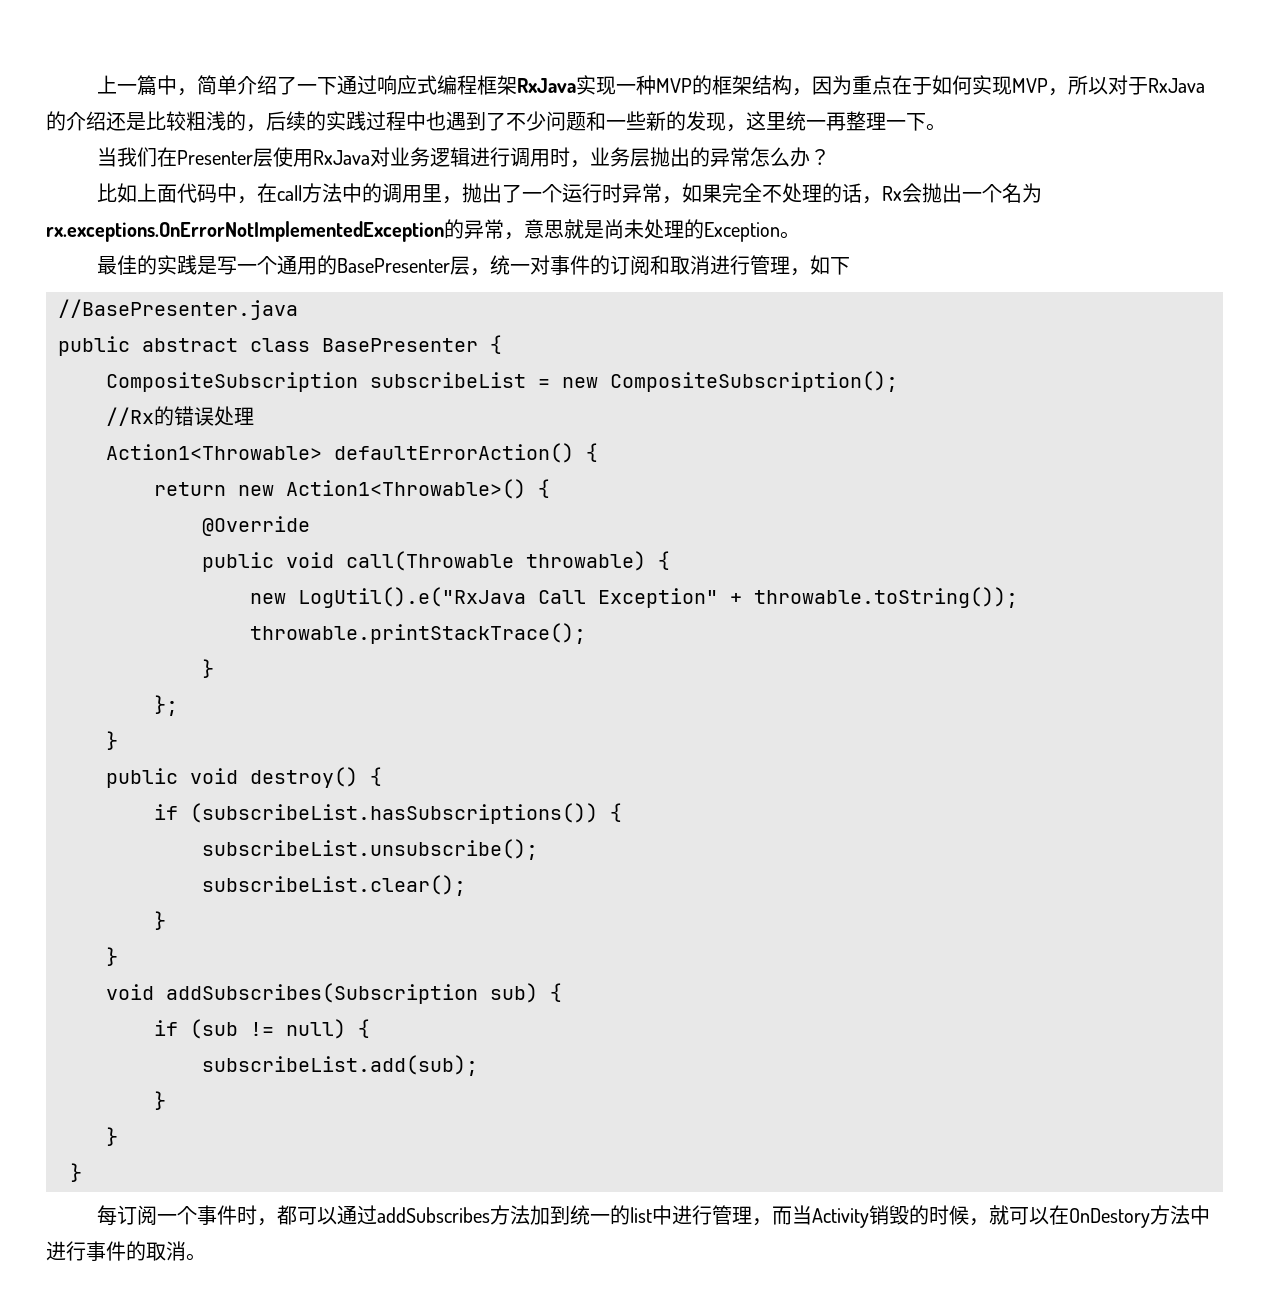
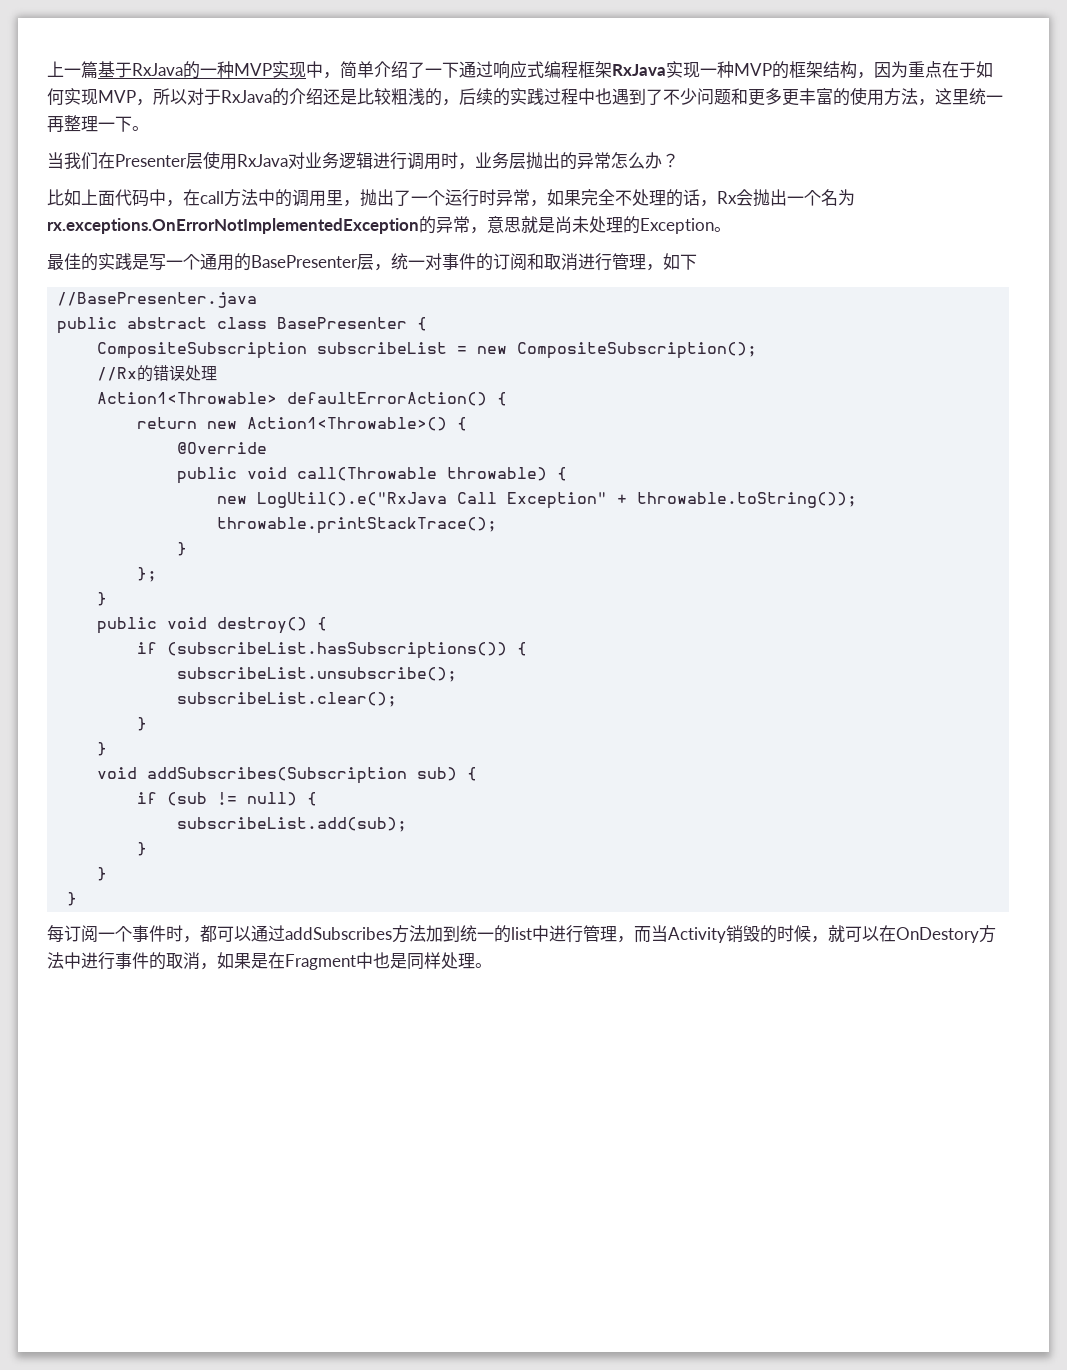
- 上一篇中，简单介绍了一下通过响应式编程框架RxJava实现一种MVP的框架结构，因为重点在于如何实现MVP，所以对于RxJava的介绍还是比较粗浅的，后续的实践过程中也遇到了不少问题和一些新的发现，这里统一再整理一下。
+ 上一篇基于RxJava的一种MVP实现中，简单介绍了一下通过响应式编程框架RxJava实现一种MVP的框架结构，因为重点在于如何实现MVP，所以对于RxJava的介绍还是比较粗浅的，后续的实践过程中也遇到了不少问题和更多更丰富的使用方法，这里统一再整理一下。
- 每订阅一个事件时，都可以通过addSubscribes方法加到统一的list中进行管理，而当Activity销毁的时候，就可以在OnDestory方法中进行事件的取消。
+ 每订阅一个事件时，都可以通过addSubscribes方法加到统一的list中进行管理，而当Activity销毁的时候，就可以在OnDestory方法中进行事件的取消，如果是在Fragment中也是同样处理。

